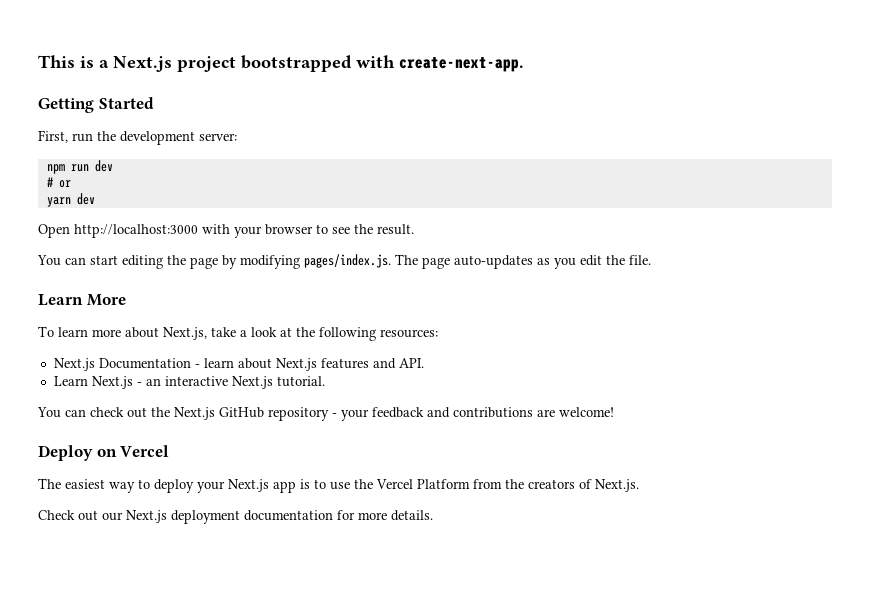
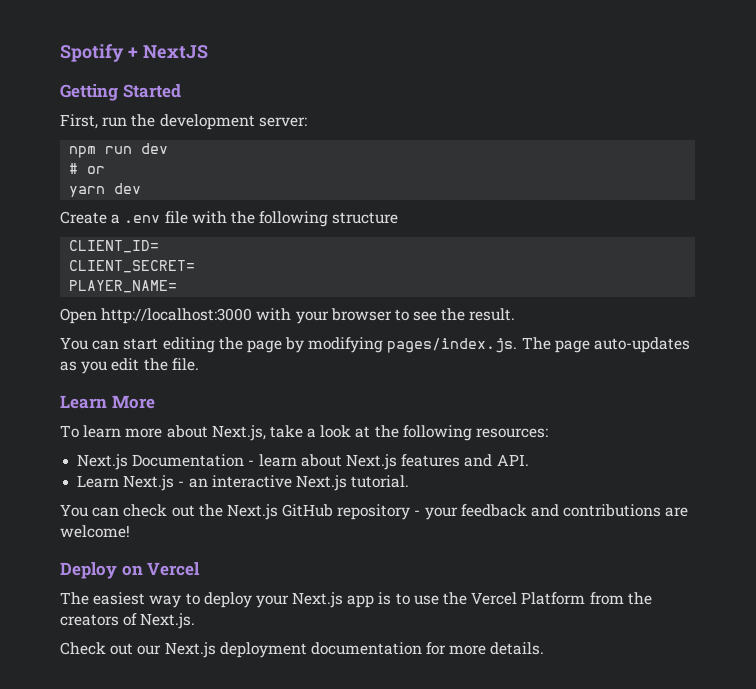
- This is a Next.js project bootstrapped with create-next-app.
+ Spotify + NextJS
+ Create a .env file with the following structure
+ CLIENT_ID=
+ CLIENT_SECRET=
+ PLAYER_NAME=

